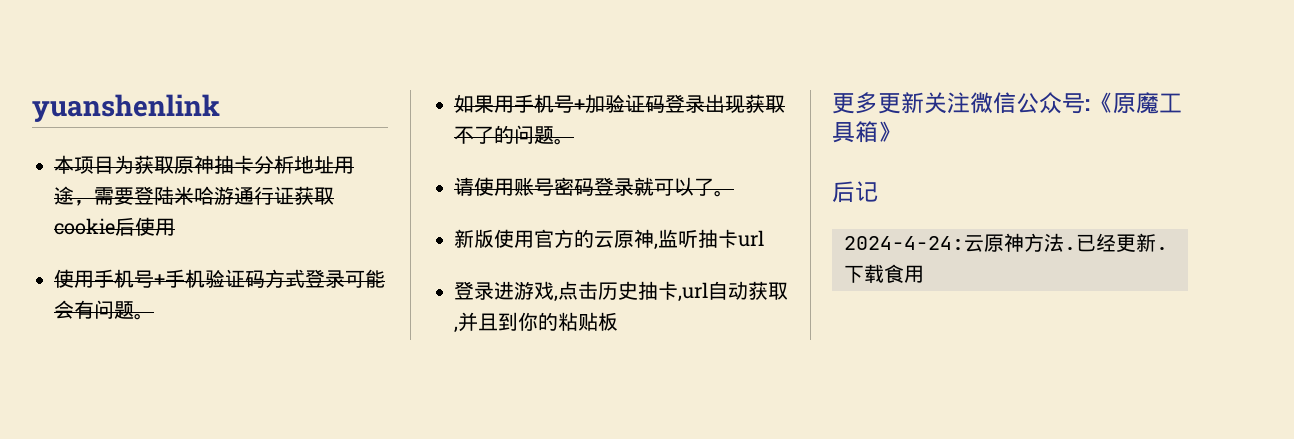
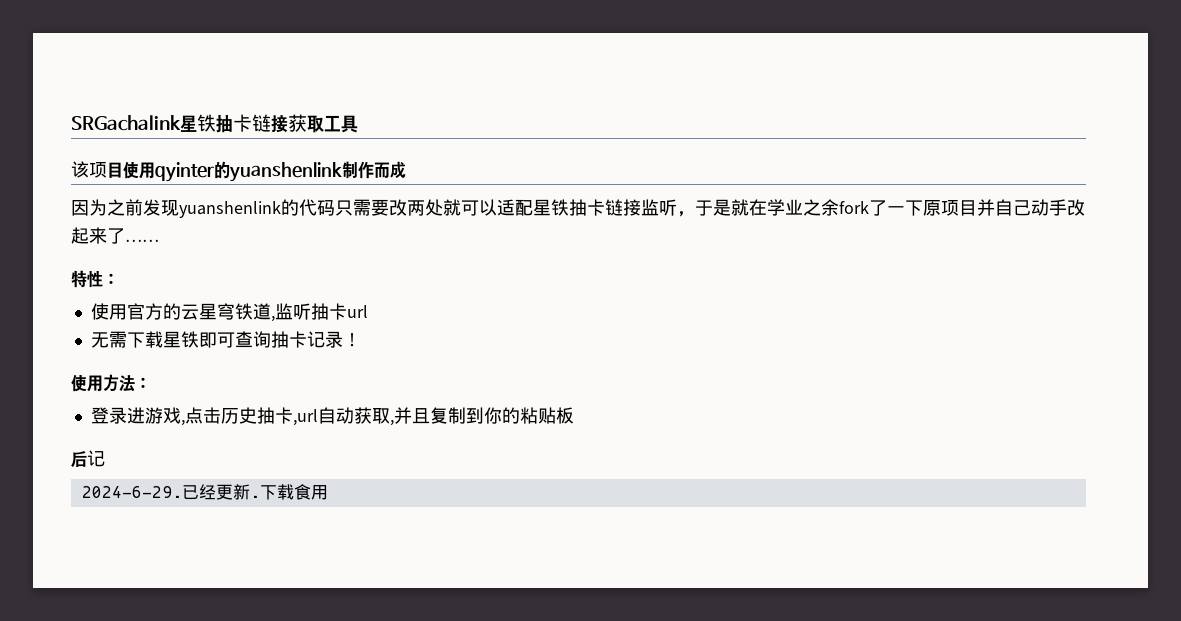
- yuanshenlink
- 本项目为获取原神抽卡分析地址用途，需要登陆米哈游通行证获取cookie后使用
- 使用手机号+手机验证码方式登录可能会有问题。
- 如果用手机号+加验证码登录出现获取不了的问题。
- 请使用账号密码登录就可以了。
- 新版使用官方的云原神,监听抽卡url
+ SRGachalink星铁抽卡链接获取工具
+ 该项目使用qyinter的yuanshenlink制作而成
+ 因为之前发现yuanshenlink的代码只需要改两处就可以适配星铁抽卡链接监听，于是就在学业之余fork了一下原项目并自己动手改起来了……
+ 特性：
+ 使用官方的云星穹铁道,监听抽卡url
+ 无需下载星铁即可查询抽卡记录！
+ 使用方法：
- 登录进游戏,点击历史抽卡,url自动获取,并且到你的粘贴板
+ 登录进游戏,点击历史抽卡,url自动获取,并且复制到你的粘贴板
- 更多更新关注微信公众号:《原魔工具箱》
  后记
- 2024-4-24:云原神方法.
+ 2024-6-29.

